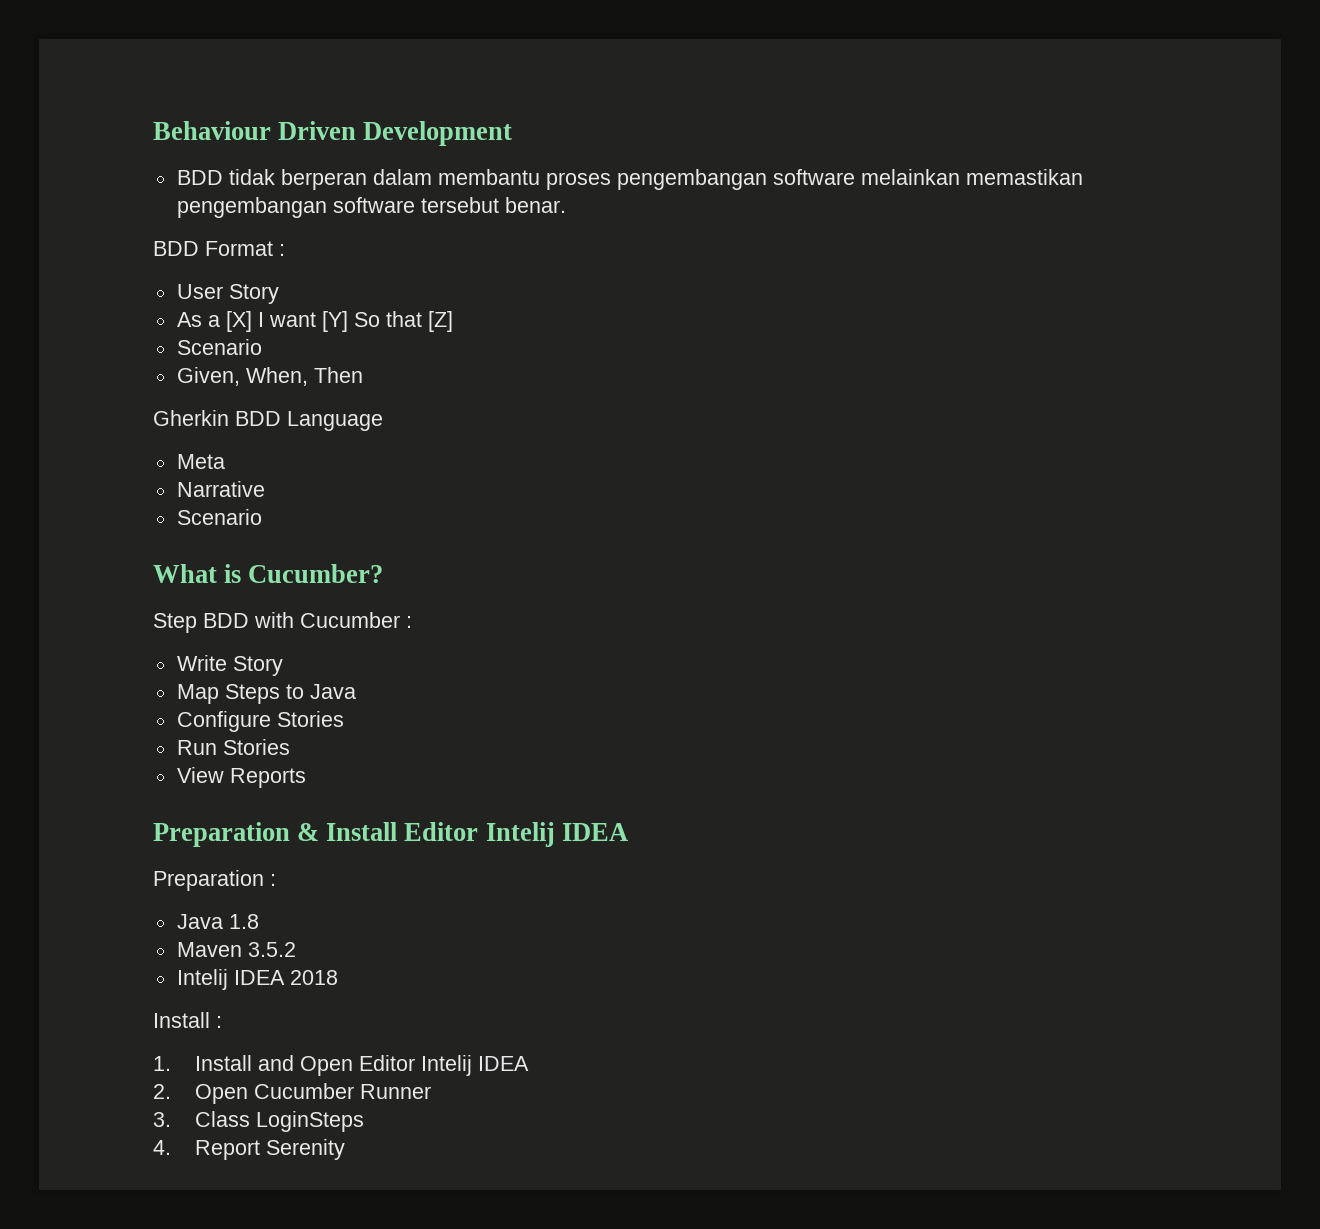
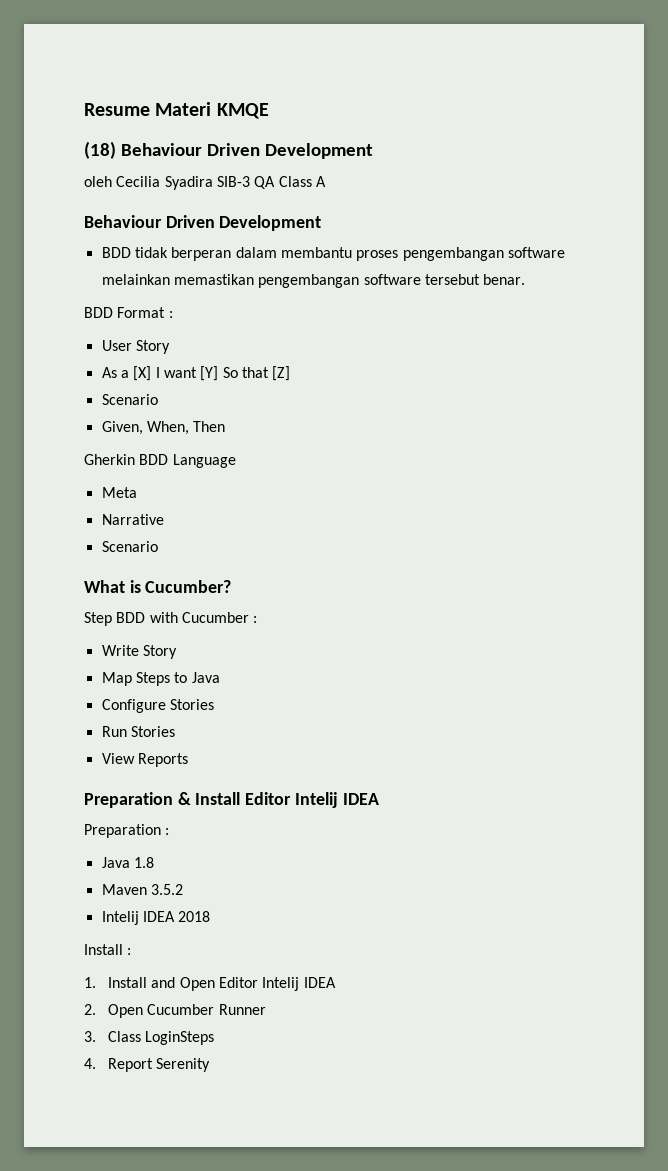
+ Resume Materi KMQE
+ (18) Behaviour Driven Development
+ oleh Cecilia Syadira SIB-3 QA Class A

